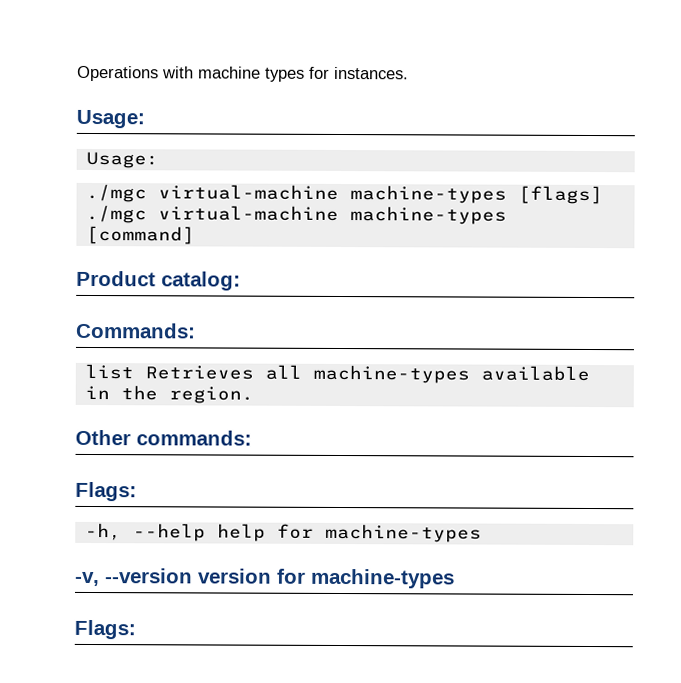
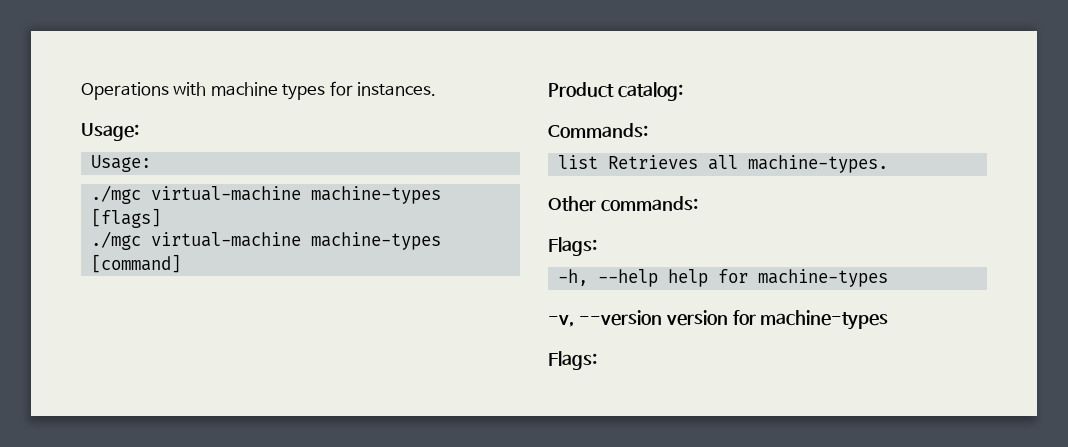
- list Retrieves all machine-types available in the region.
+ list Retrieves all machine-types.

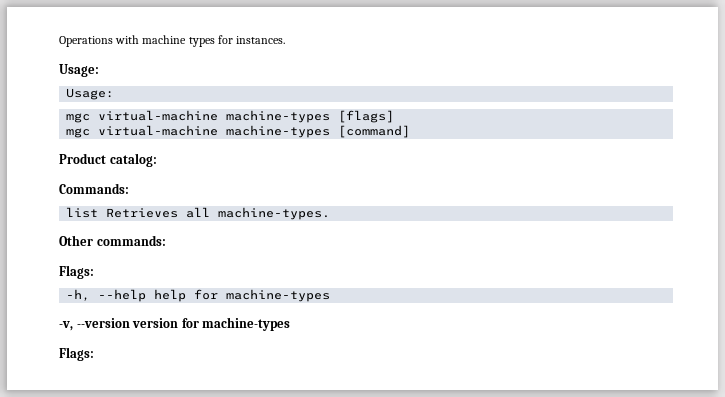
- ./mgc virtual-machine machine-types [flags]
+ mgc virtual-machine machine-types [flags]
- ./mgc virtual-machine machine-types [command]
+ mgc virtual-machine machine-types [command]

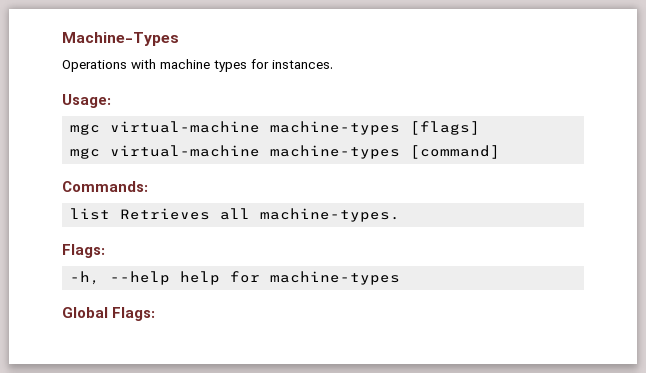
+ Machine-Types
  Operations with machine types for instances.
- Usage:
- Product catalog:
- Other commands:
- -v, --version version for machine-types
- Flags:
+ Global Flags:

